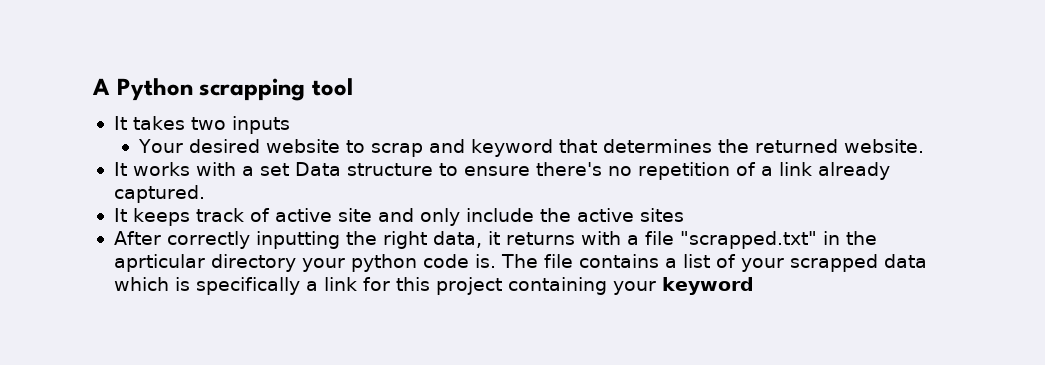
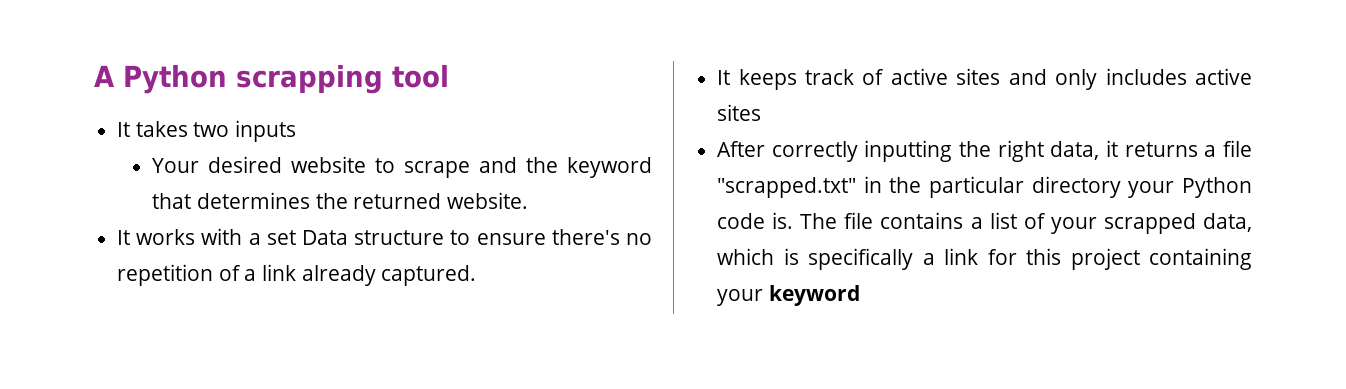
- Your desired website to scrap and keyword that determines the returned website.
+ Your desired website to scrape and the keyword that determines the returned website.
- It keeps track of active site and only include the active sites
+ It keeps track of active sites and only includes active sites
- After correctly inputting the right data, it returns with a file "scrapped.txt" in the aprticular directory your python code is.
+ After correctly inputting the right data, it returns a file "scrapped.txt" in the particular directory your Python code is.
- The file contains a list of your scrapped data which is specifically a link for this project containing your keyword
+ The file contains a list of your scrapped data, which is specifically a link for this project containing your keyword

